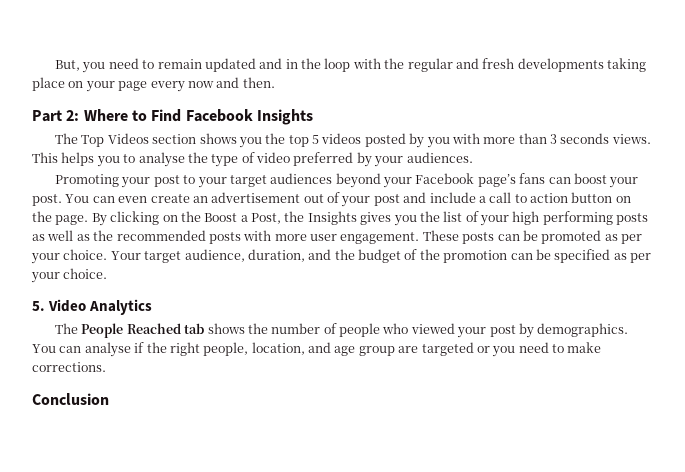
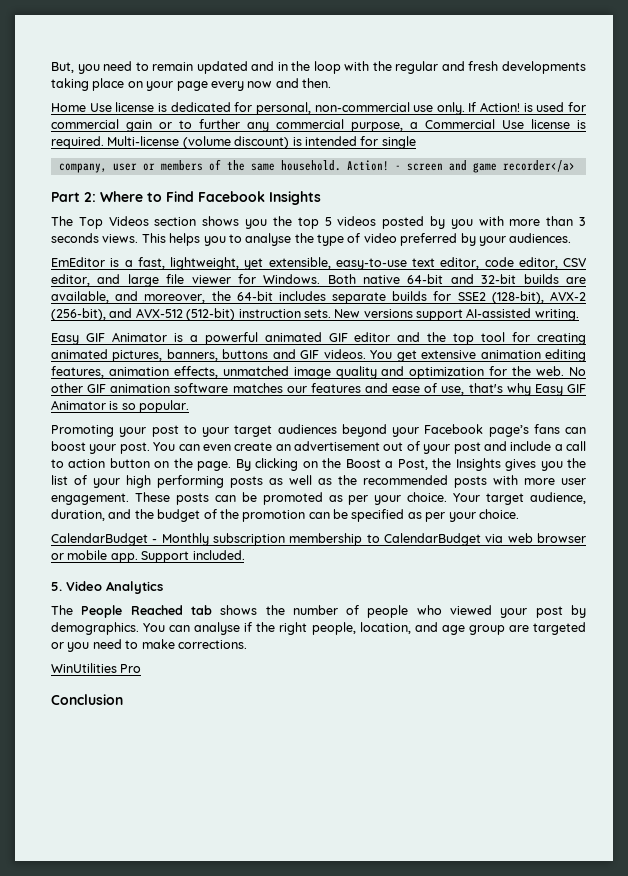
+ Home Use license is dedicated for personal, non-commercial use only. If Action! is used for commercial gain or to further any commercial purpose, a Commercial Use license is required. Multi-license (volume discount) is intended for single
+ company, user or members of the same household. Action! - screen and game recorder</a>
+ EmEditor is a fast, lightweight, yet extensible, easy-to-use text editor, code editor, CSV editor, and large file viewer for Windows. Both native 64-bit and 32-bit builds are available, and moreover, the 64-bit includes separate builds for SSE2 (128-bit), AVX-2 (256-bit), and AVX-512 (512-bit) instruction sets. New versions support AI-assisted writing.
+ Easy GIF Animator is a powerful animated GIF editor and the top tool for creating animated pictures, banners, buttons and GIF videos. You get extensive animation editing features, animation effects, unmatched image quality and optimization for the web. No other GIF animation software matches our features and ease of use, that's why Easy GIF Animator is so popular.
+ CalendarBudget - Monthly subscription membership to CalendarBudget via web browser or mobile app. Support included.
+ WinUtilities Pro

